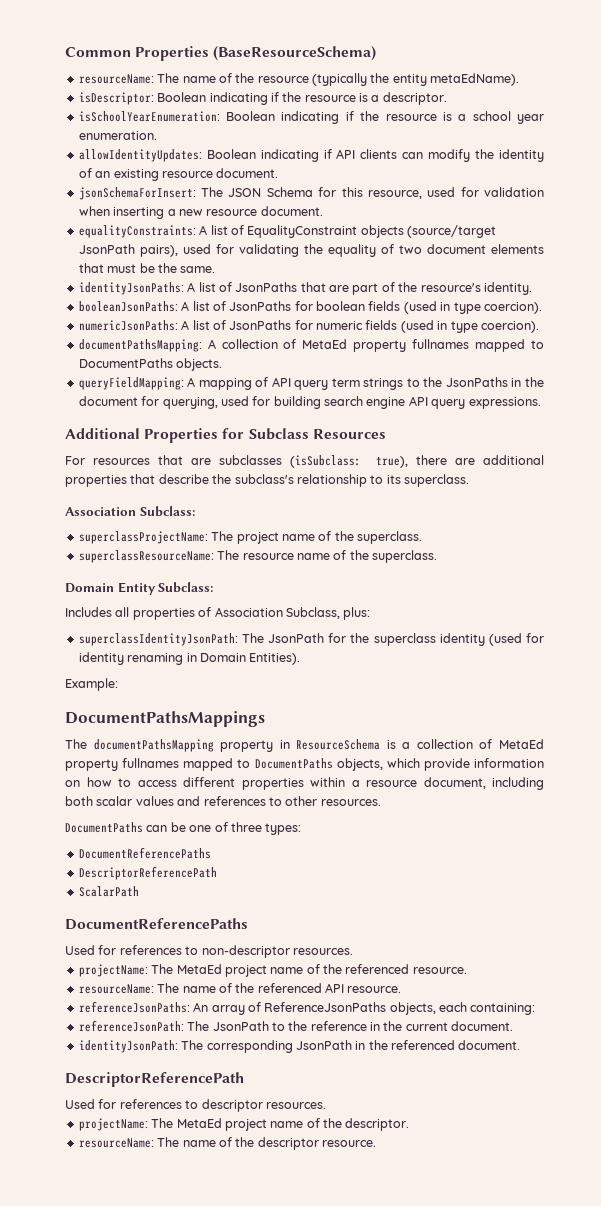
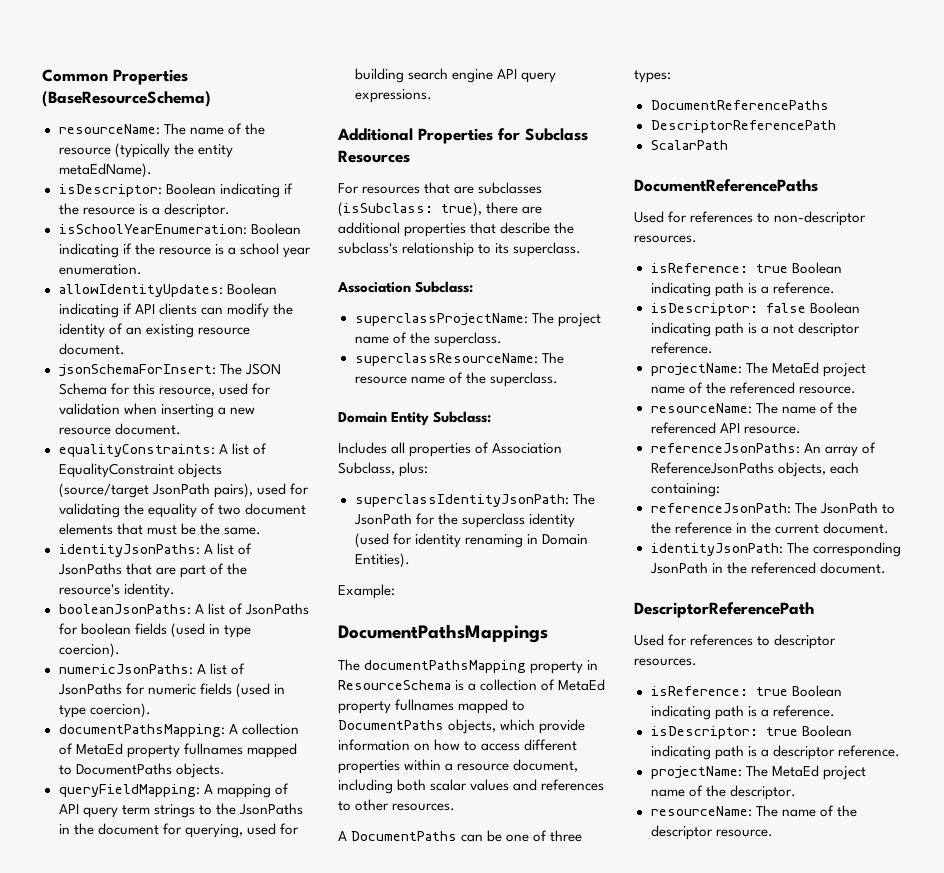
- DocumentPaths can be one of three types:
+ A DocumentPaths can be one of three types:
  Used for references to non-descriptor resources.
+ isReference: true Boolean indicating path is a reference.
+ isDescriptor: false Boolean indicating path is a not descriptor reference.
  Used for references to descriptor resources.
+ isReference: true Boolean indicating path is a reference.
+ isDescriptor: true Boolean indicating path is a descriptor reference.

